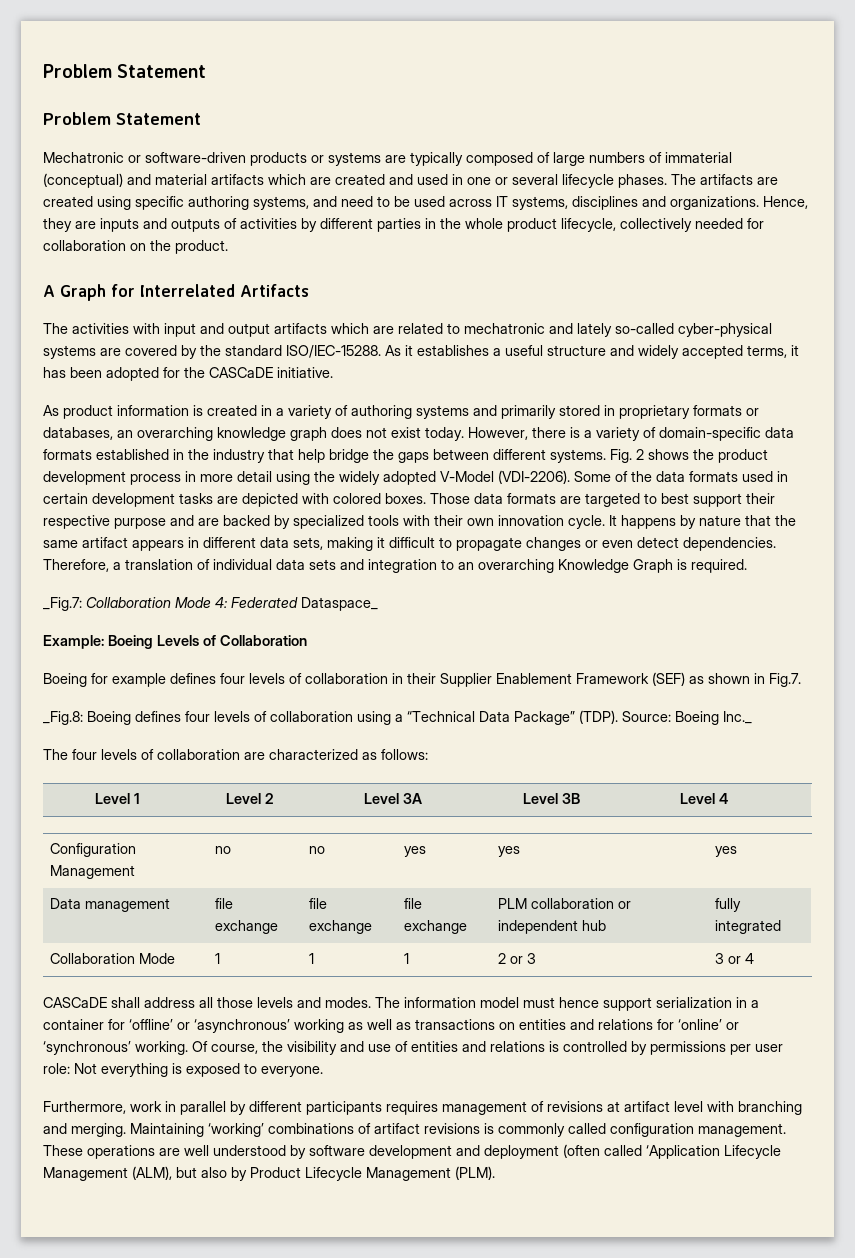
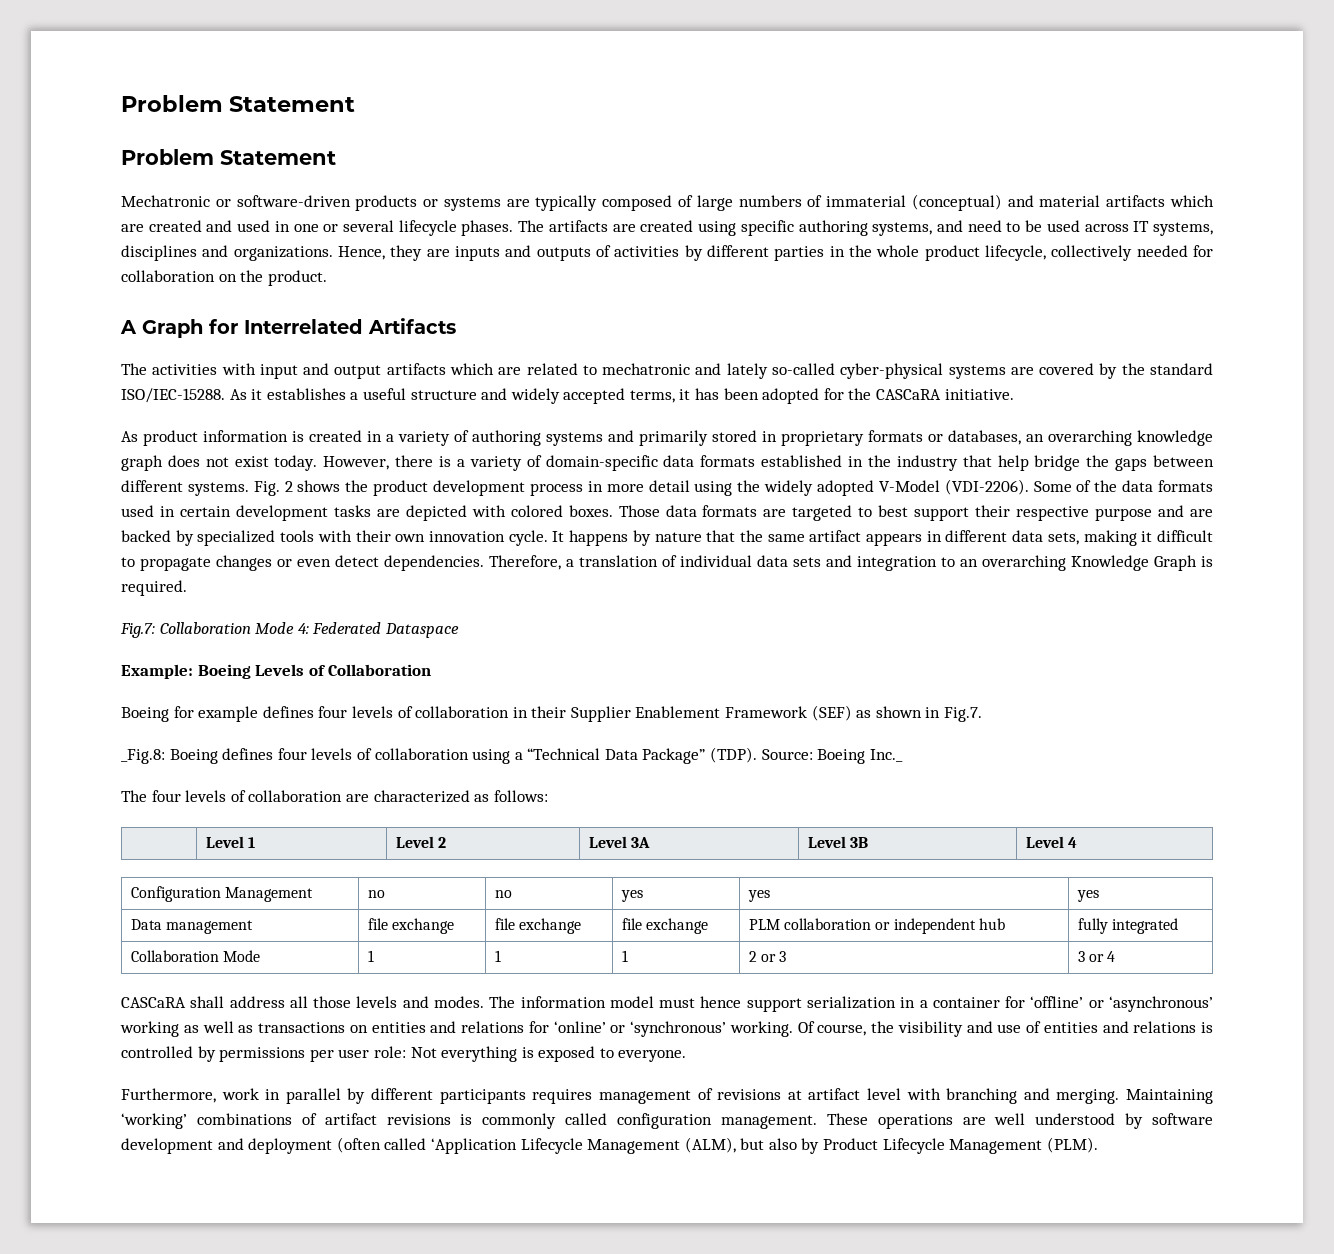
- As it establishes a useful structure and widely accepted terms, it has been adopted for the CASCaDE initiative.
+ As it establishes a useful structure and widely accepted terms, it has been adopted for the CASCaRA initiative.
- _Fig.7: Collaboration Mode 4: Federated Dataspace_
+ Fig.7: Collaboration Mode 4: Federated Dataspace
- CASCaDE shall address all those levels and modes.
+ CASCaRA shall address all those levels and modes.

